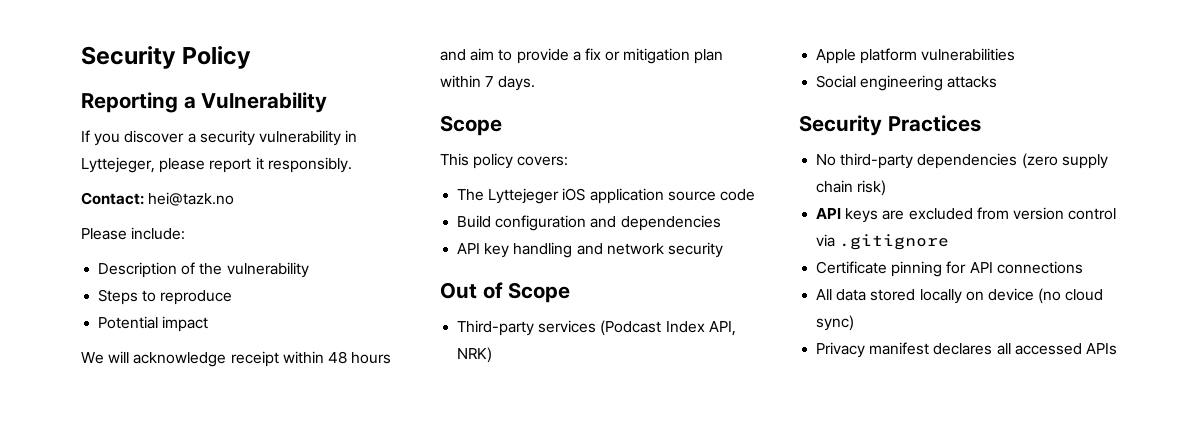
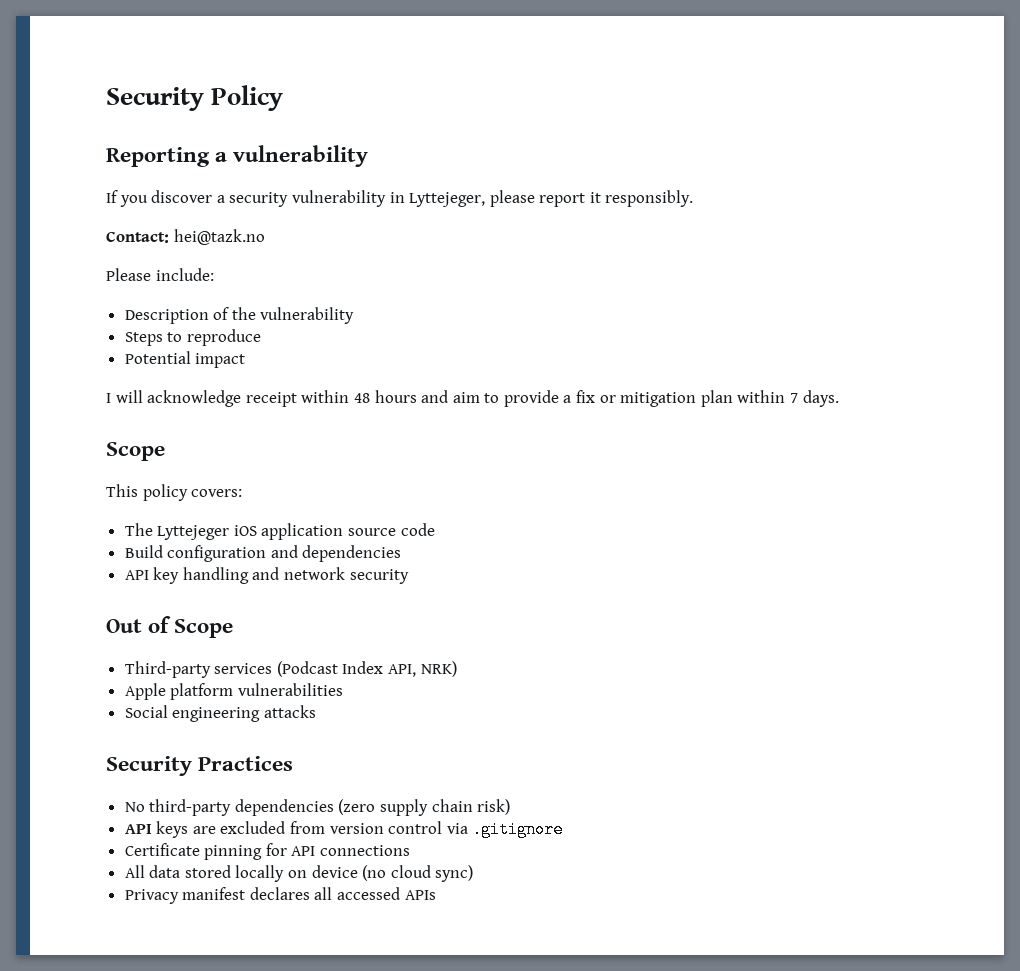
- Reporting a Vulnerability
+ Reporting a vulnerability
- We will acknowledge receipt within 48 hours and aim to provide a fix or mitigation plan within 7 days.
+ I will acknowledge receipt within 48 hours and aim to provide a fix or mitigation plan within 7 days.

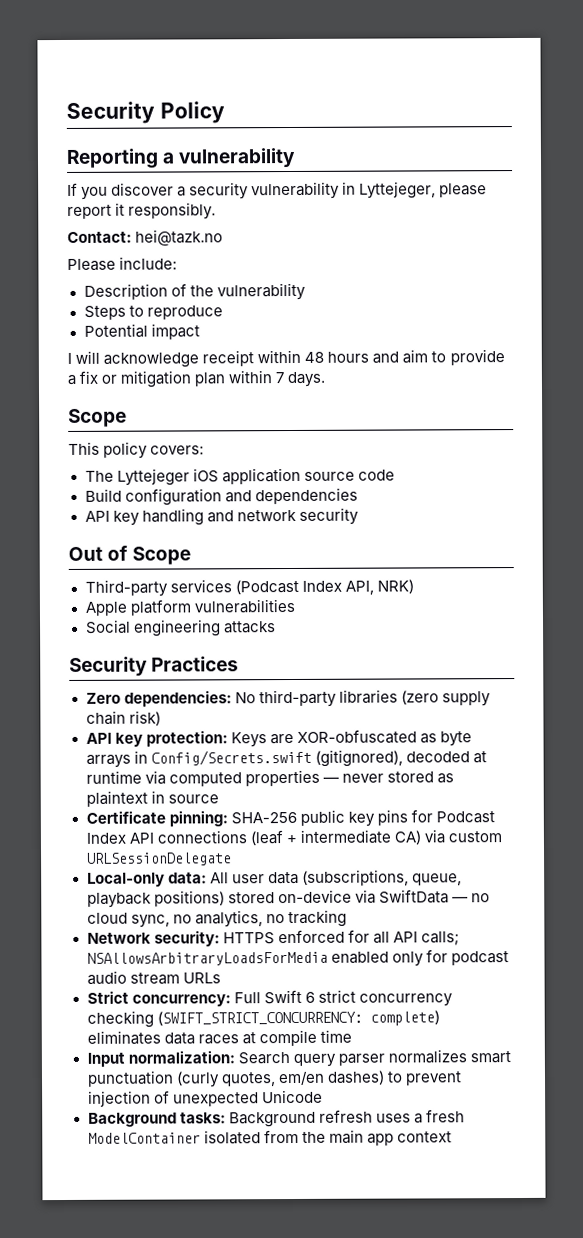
- No third-party dependencies (zero supply chain risk)
+ Zero dependencies: No third-party libraries (zero supply chain risk)
- API keys are excluded from version control via .gitignore
- Certificate pinning for API connections
- All data stored locally on device (no cloud sync)
- Privacy manifest declares all accessed APIs
+ API key protection: Keys are XOR-obfuscated as byte arrays in Config/Secrets.swift (gitignored), decoded at runtime via computed properties — never stored as plaintext in source
+ Certificate pinning: SHA-256 public key pins for Podcast Index API connections (leaf + intermediate CA) via custom URLSessionDelegate
+ Local-only data: All user data (subscriptions, queue, playback positions) stored on-device via SwiftData — no cloud sync, no analytics, no tracking
+ Network security: HTTPS enforced for all API calls; NSAllowsArbitraryLoadsForMedia enabled only for podcast audio stream URLs
+ Strict concurrency: Full Swift 6 strict concurrency checking (SWIFT_STRICT_CONCURRENCY: complete) eliminates data races at compile time
+ Input normalization: Search query parser normalizes smart punctuation (curly quotes, em/en dashes) to prevent injection of unexpected Unicode
+ Background tasks: Background refresh uses a fresh ModelContainer isolated from the main app context

